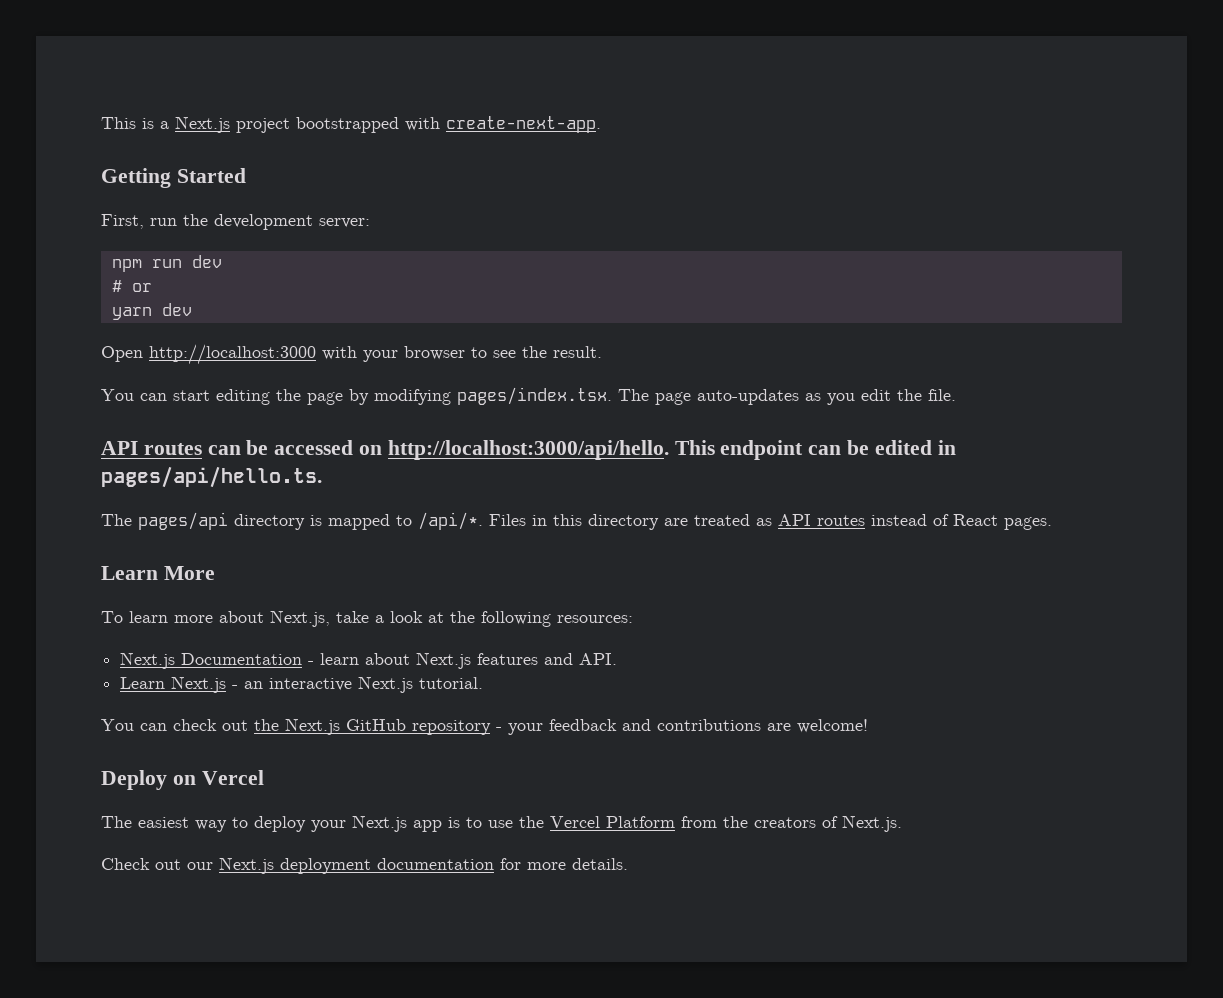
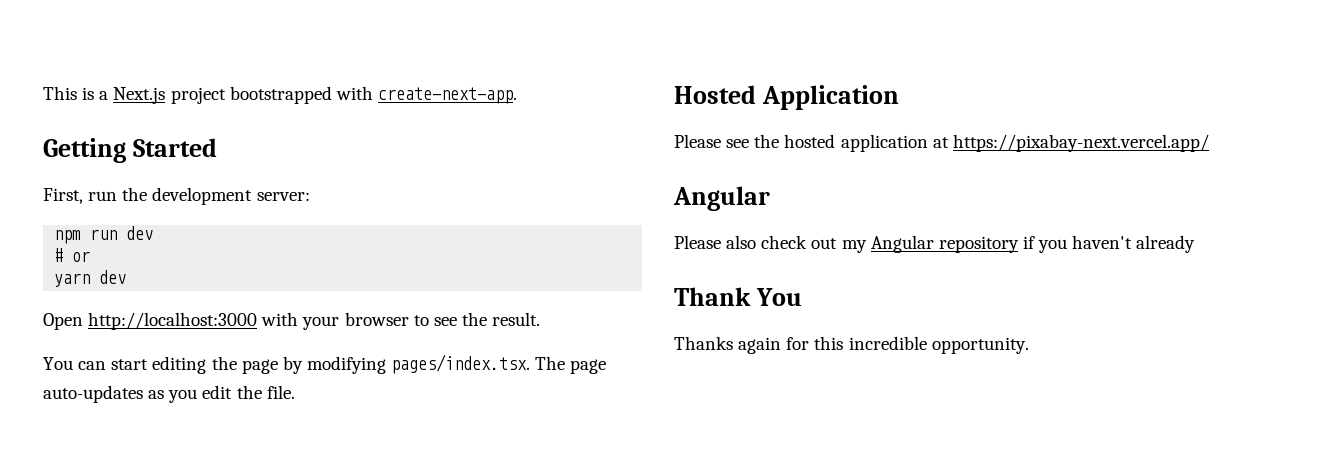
- API routes can be accessed on http://localhost:3000/api/hello. This endpoint can be edited in pages/api/hello.ts.
- The pages/api directory is mapped to /api/*. Files in this directory are treated as API routes instead of React pages.
- Learn More
- To learn more about Next.js, take a look at the following resources:
- Next.js Documentation - learn about Next.js features and API.
- Learn Next.js - an interactive Next.js tutorial.
- You can check out the Next.js GitHub repository - your feedback and contributions are welcome!
- Deploy on Vercel
- The easiest way to deploy your Next.js app is to use the Vercel Platform from the creators of Next.js.
- Check out our Next.js deployment documentation for more details.
+ Hosted Application
+ Please see the hosted application at https://pixabay-next.vercel.app/
+ Angular
+ Please also check out my Angular repository if you haven't already
+ Thank You
+ Thanks again for this incredible opportunity.

